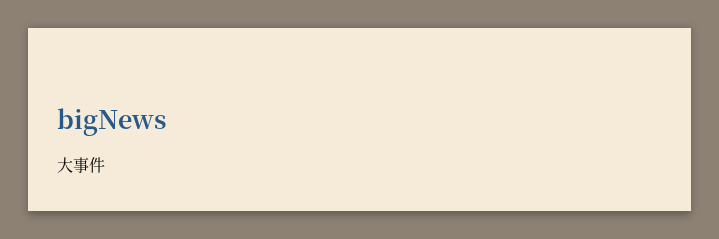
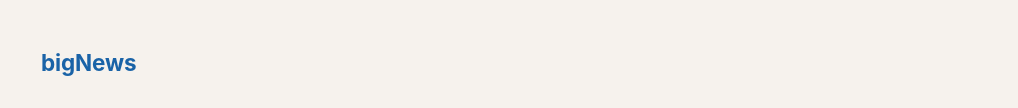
- 大事件

